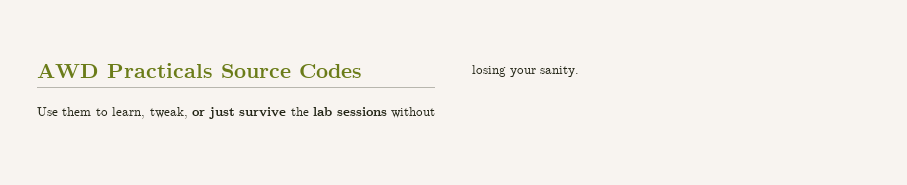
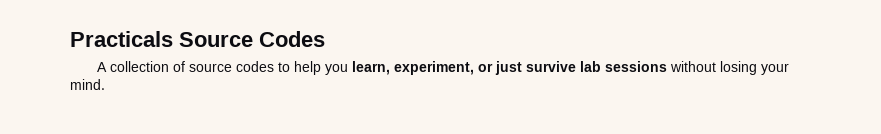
- AWD Practicals Source Codes
+ Practicals Source Codes
- Use them to learn, tweak, or just survive the lab sessions without losing your sanity.
+ A collection of source codes to help you learn, experiment, or just survive lab sessions without losing your mind.

